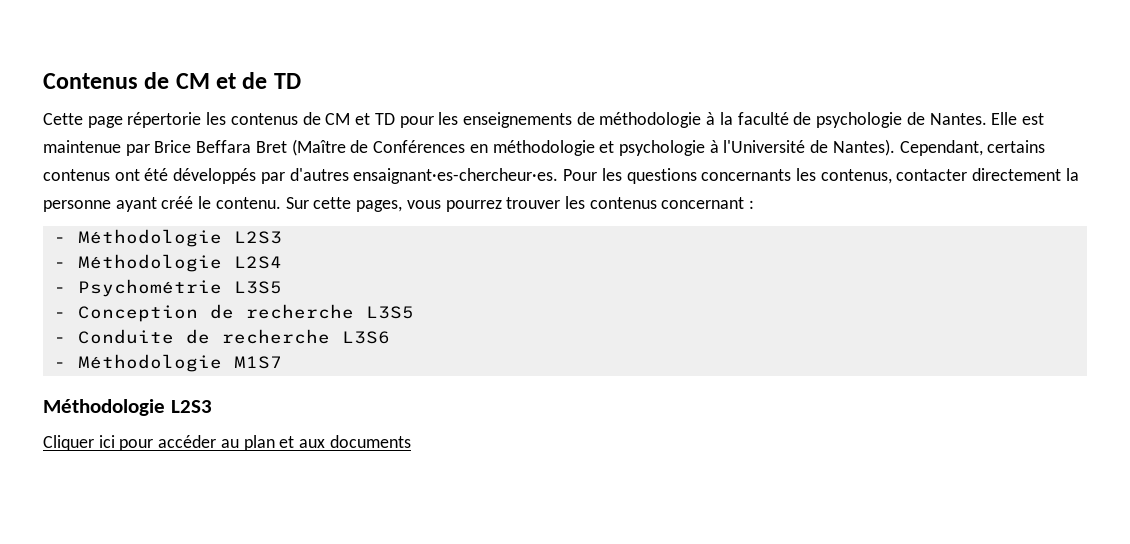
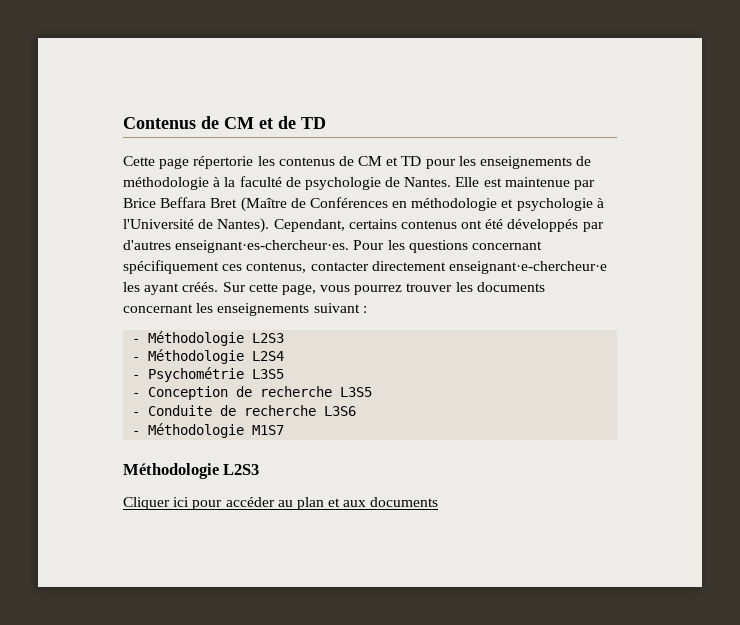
- Cependant, certains contenus ont été développés par d'autres ensaignant·es-chercheur·es.
+ Cependant, certains contenus ont été développés par d'autres enseignant·es-chercheur·es.
- Pour les questions concernants les contenus, contacter directement la personne ayant créé le contenu.
+ Pour les questions concernant spécifiquement ces contenus, contacter directement enseignant·e-chercheur·e les ayant créés.
- Sur cette pages, vous pourrez trouver les contenus concernant :
+ Sur cette page, vous pourrez trouver les documents concernant les enseignements suivant :

